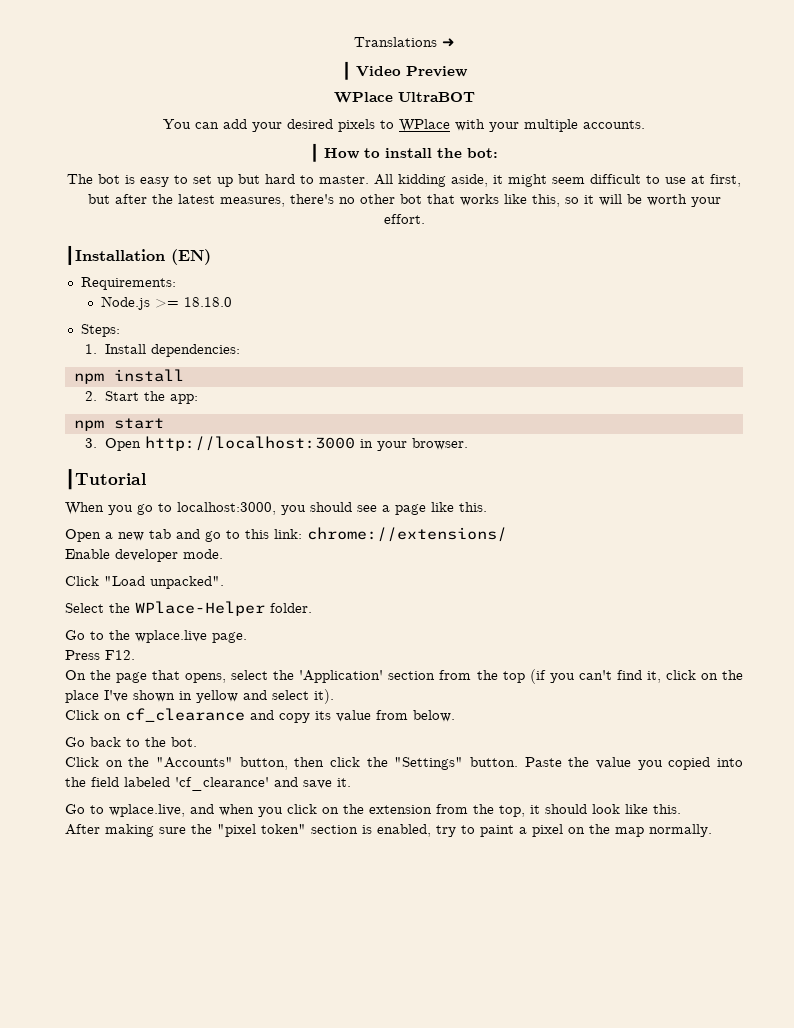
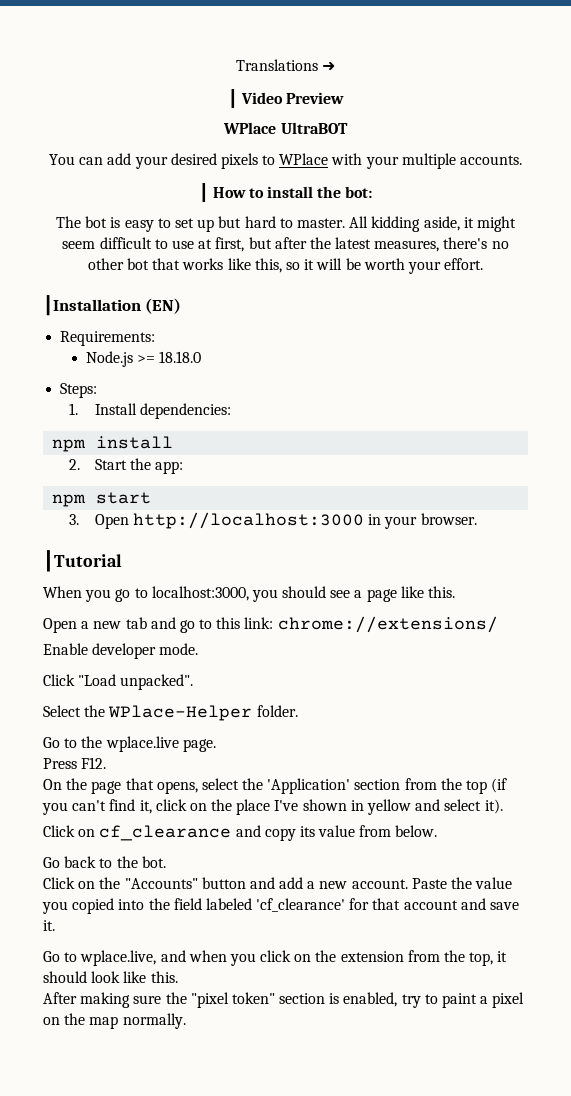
- Click on the "Accounts" button, then click the "Settings" button.
+ Click on the "Accounts" button and add a new account.
- Paste the value you copied into the field labeled 'cf_clearance' and save it.
+ Paste the value you copied into the field labeled 'cf_clearance' for that account and save it.

